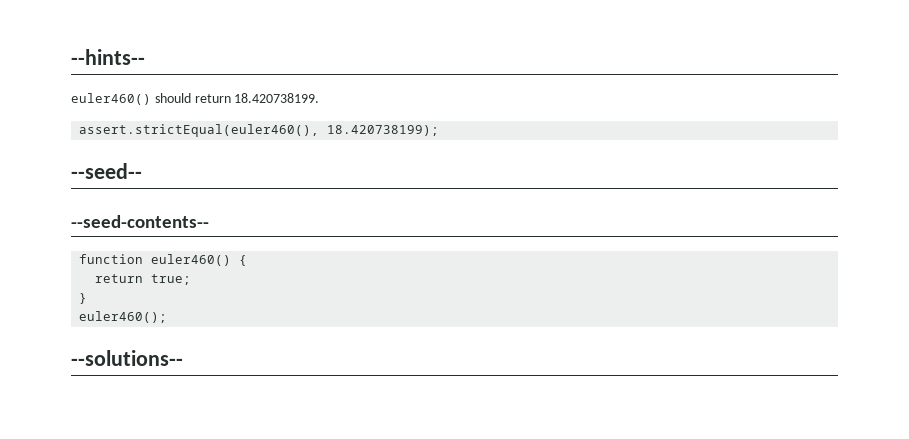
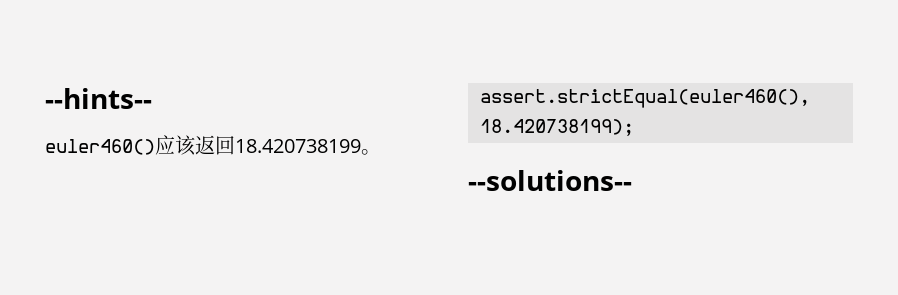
- euler460() should return 18.420738199.
+ euler460()应该返回18.420738199。
- --seed--
- --seed-contents--
- function euler460() {
- return true;
- }
- euler460();

